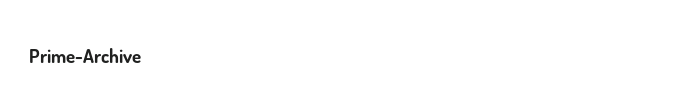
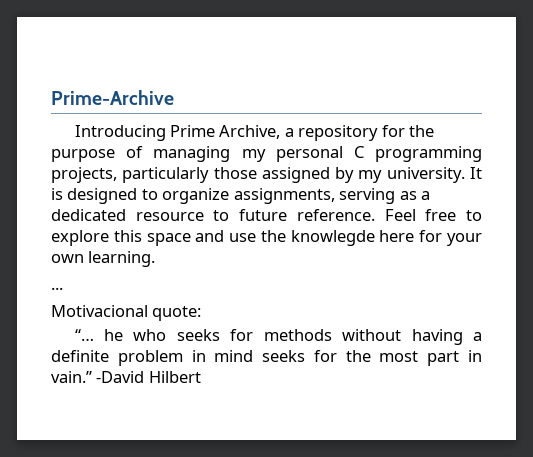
+ Introducing Prime Archive, a repository for the purpose of managing my personal C programming projects, particularly those assigned by my university. It is designed to organize assignments, serving as a dedicated resource to future reference. Feel free to explore this space and use the knowlegde here for your own learning.
+ ...
+ Motivacional quote:
+ “… he who seeks for methods without having a definite problem in mind seeks for the most part in vain.” -David Hilbert

